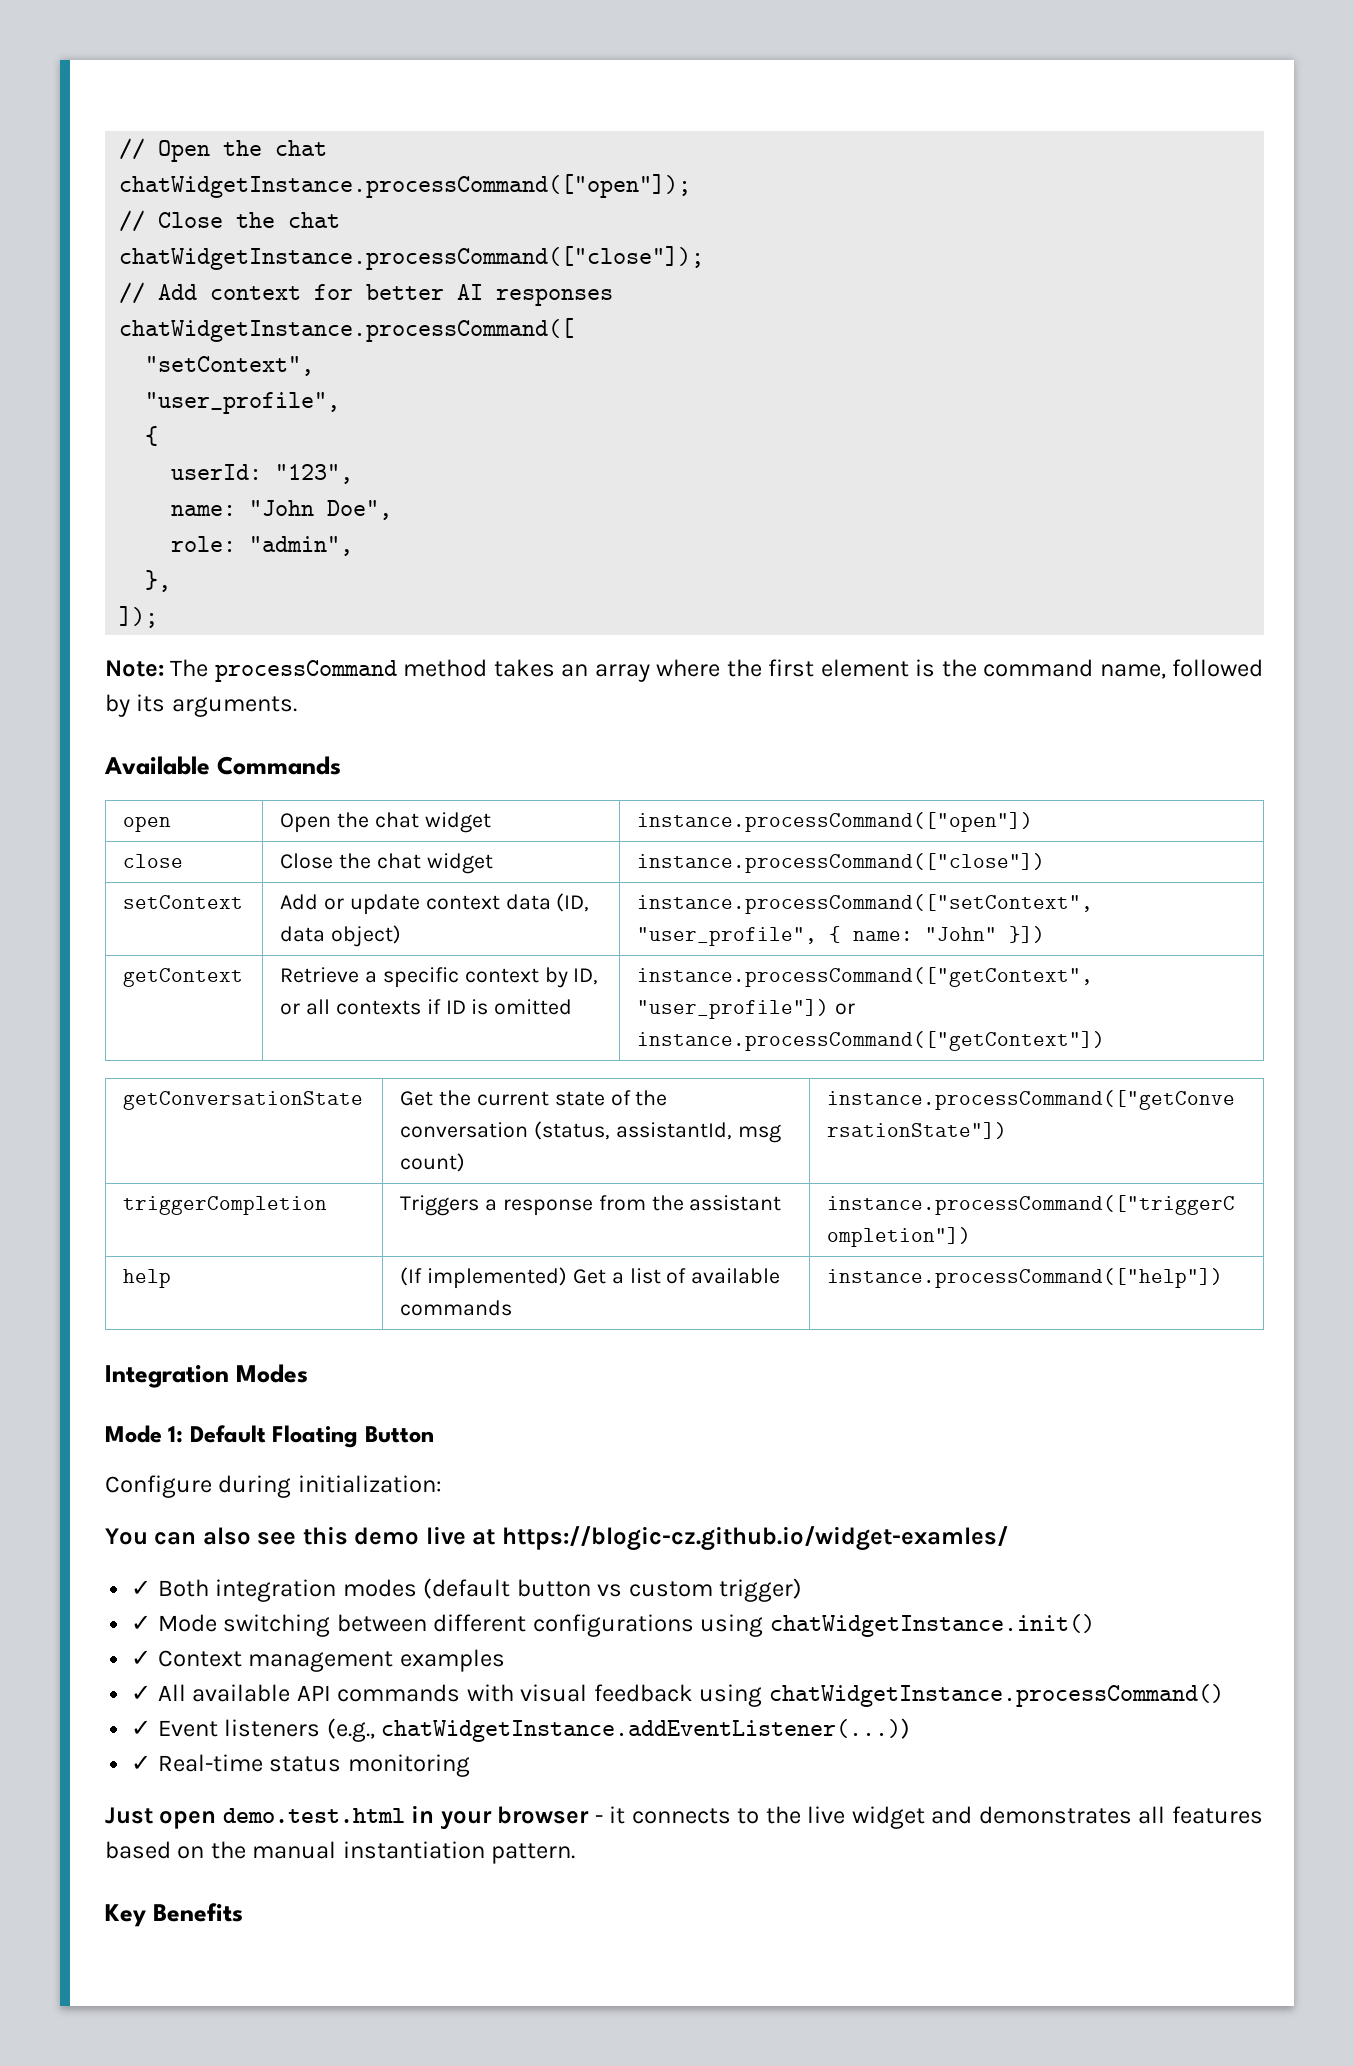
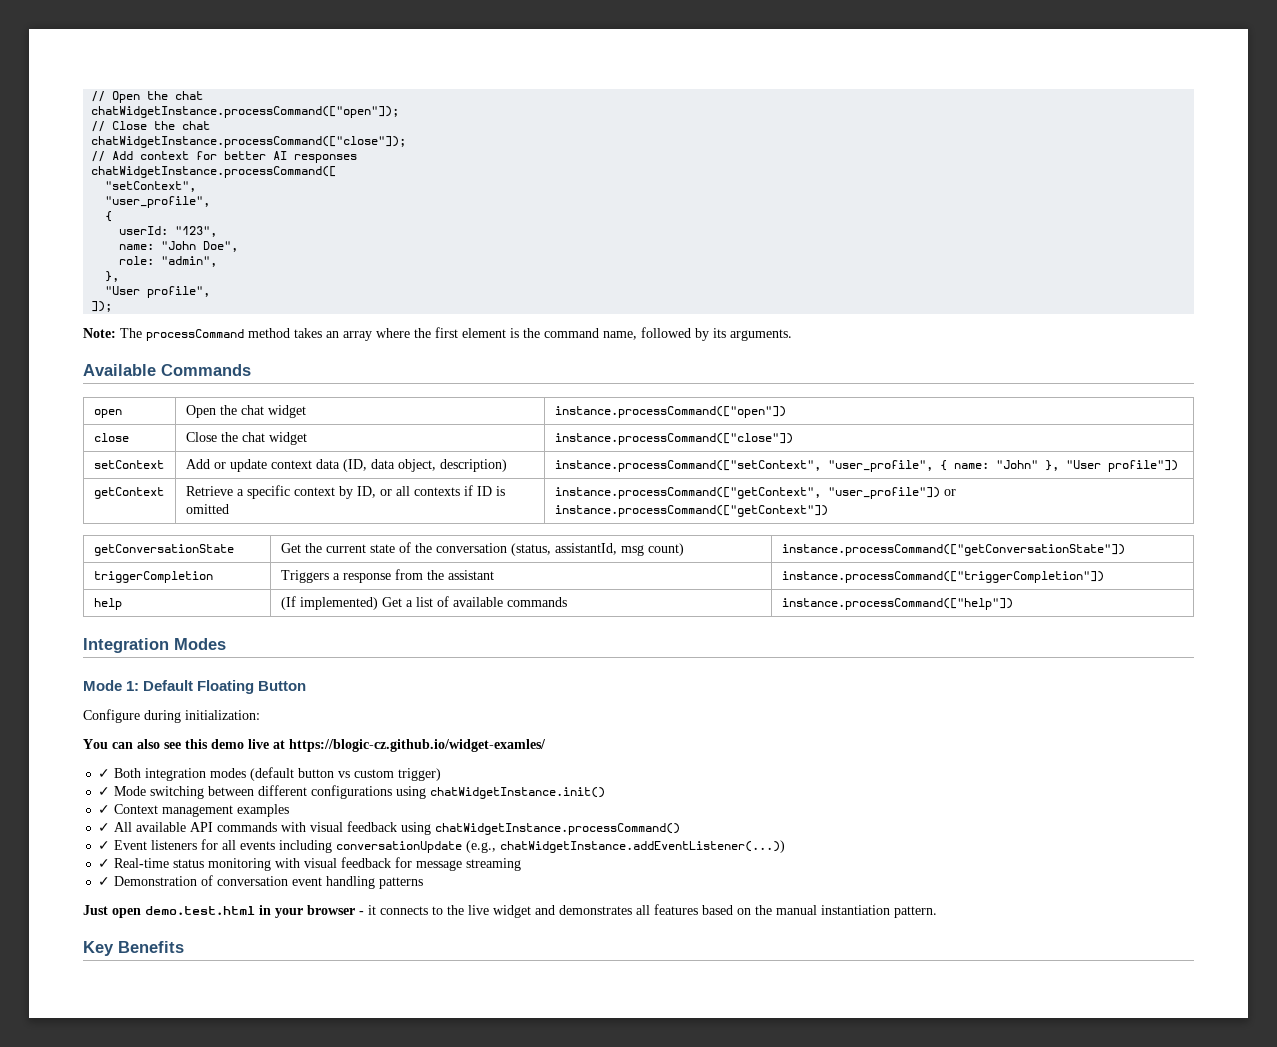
+ "User profile",
- setContext | Add or update context data (ID, data object) | instance.processCommand(["setContext", "user_profile", { name: "John" }])
+ setContext | Add or update context data (ID, data object, description) | instance.processCommand(["setContext", "user_profile", { name: "John" }, "User profile"])
- ✓ Event listeners (e.g., chatWidgetInstance.addEventListener(...))
+ ✓ Event listeners for all events including conversationUpdate (e.g., chatWidgetInstance.addEventListener(...))
- ✓ Real-time status monitoring
+ ✓ Real-time status monitoring with visual feedback for message streaming
+ ✓ Demonstration of conversation event handling patterns

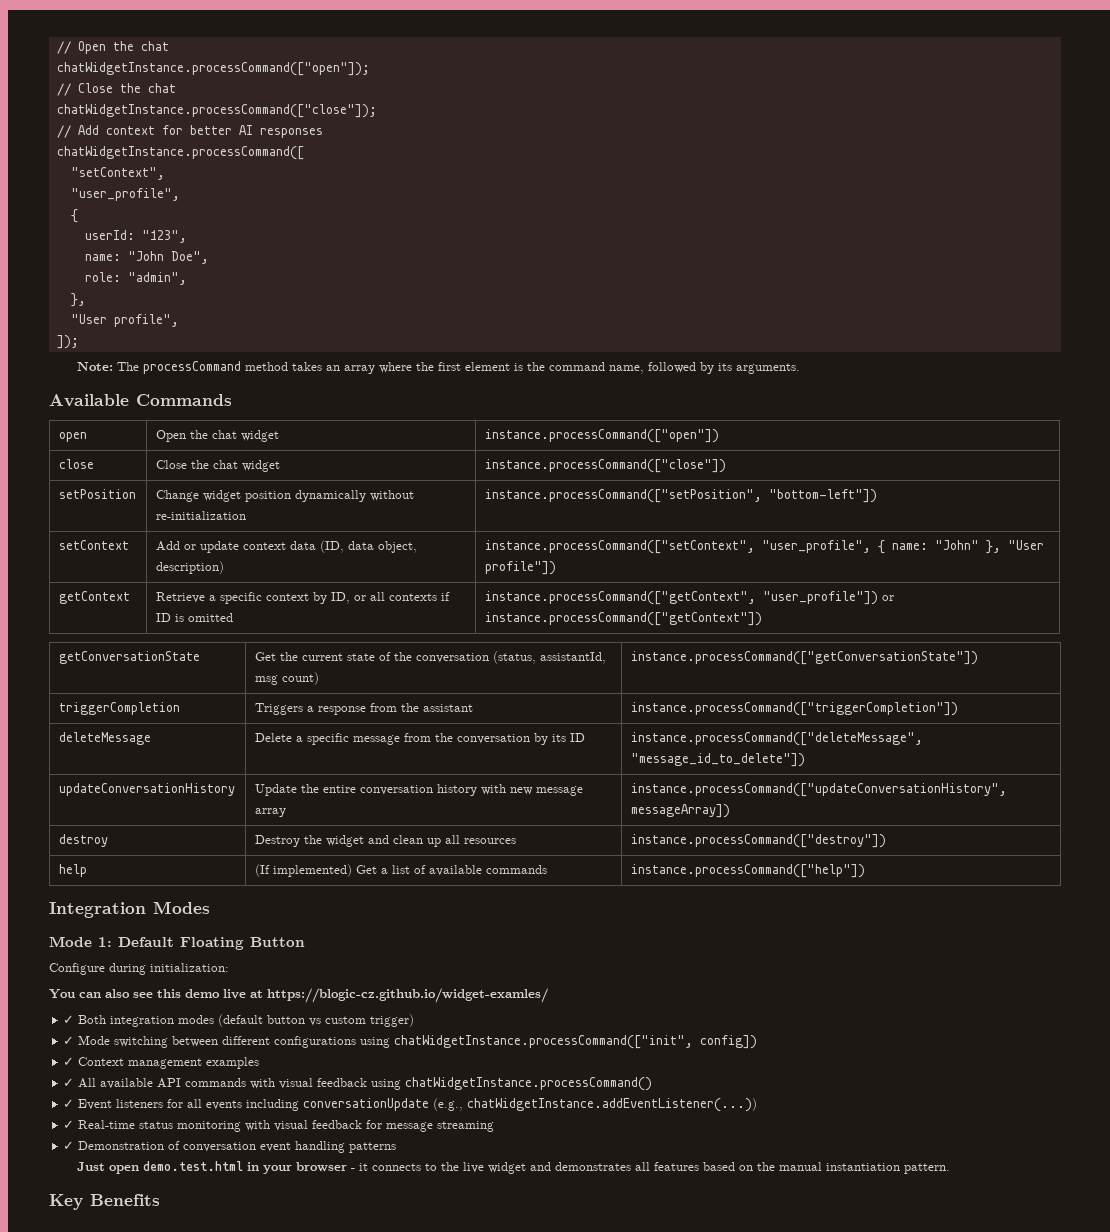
+ setPosition | Change widget position dynamically without re-initialization | instance.processCommand(["setPosition", "bottom-left"])
+ deleteMessage | Delete a specific message from the conversation by its ID | instance.processCommand(["deleteMessage", "message_id_to_delete"])
+ updateConversationHistory | Update the entire conversation history with new message array | instance.processCommand(["updateConversationHistory", messageArray])
+ destroy | Destroy the widget and clean up all resources | instance.processCommand(["destroy"])
- ✓ Mode switching between different configurations using chatWidgetInstance.init()
+ ✓ Mode switching between different configurations using chatWidgetInstance.processCommand(["init", config])

